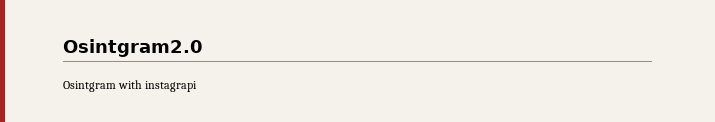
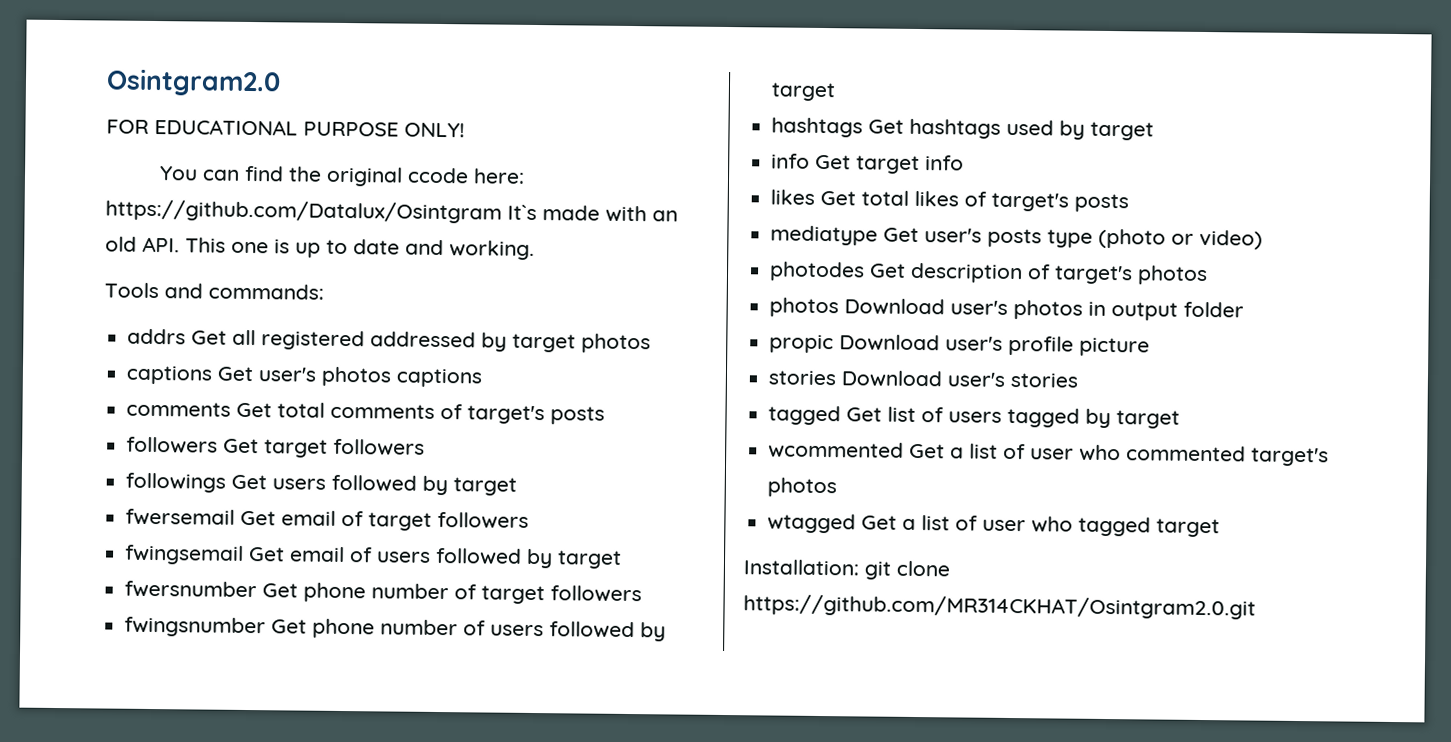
- Osintgram with instagrapi
+ FOR EDUCATIONAL PURPOSE ONLY!
+ You can find the original ccode here: https://github.com/Datalux/Osintgram It`s made with an old API. This one is up to date and working.
+ Tools and commands:
+ addrs Get all registered addressed by target photos
+ captions Get user's photos captions
+ comments Get total comments of target's posts
+ followers Get target followers
+ followings Get users followed by target
+ fwersemail Get email of target followers
+ fwingsemail Get email of users followed by target
+ fwersnumber Get phone number of target followers
+ fwingsnumber Get phone number of users followed by target
+ hashtags Get hashtags used by target
+ info Get target info
+ likes Get total likes of target's posts
+ mediatype Get user's posts type (photo or video)
+ photodes Get description of target's photos
+ photos Download user's photos in output folder
+ propic Download user's profile picture
+ stories Download user's stories
+ tagged Get list of users tagged by target
+ wcommented Get a list of user who commented target's photos
+ wtagged Get a list of user who tagged target
+ Installation: git clone https://github.com/MR314CKHAT/Osintgram2.0.git

